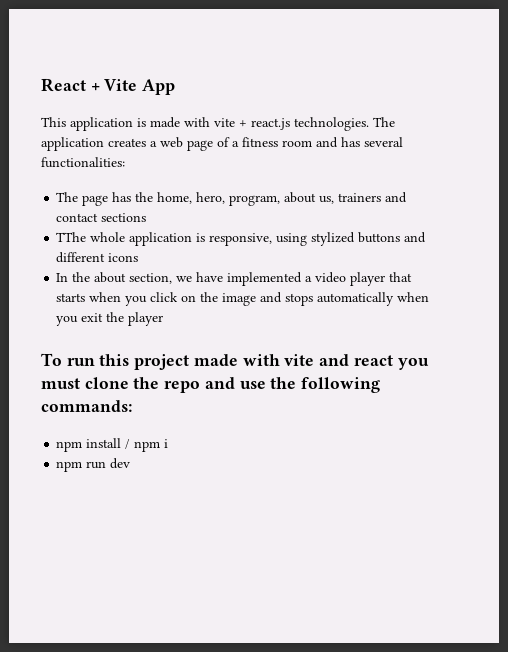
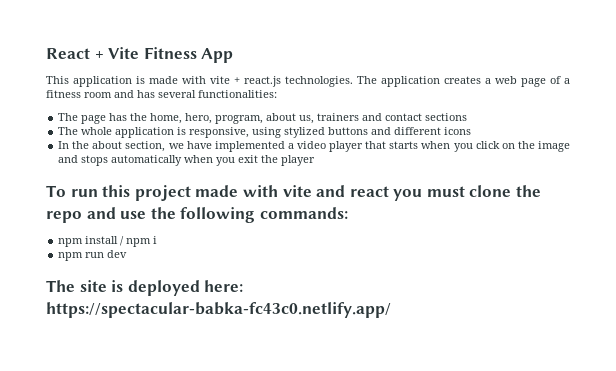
- React + Vite App
+ React + Vite Fitness App
- TThe whole application is responsive, using stylized buttons and different icons
+ The whole application is responsive, using stylized buttons and different icons
+ The site is deployed here: https://spectacular-babka-fc43c0.netlify.app/

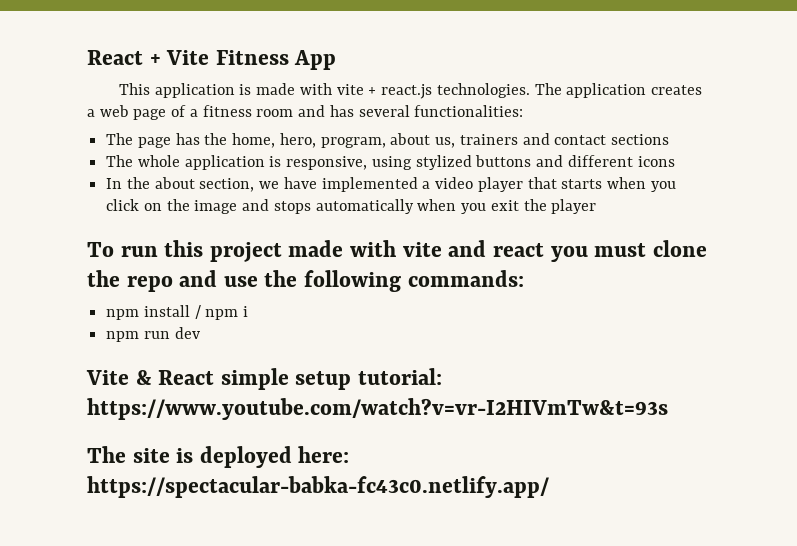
+ Vite & React simple setup tutorial: https://www.youtube.com/watch?v=vr-I2HIVmTw&t=93s

